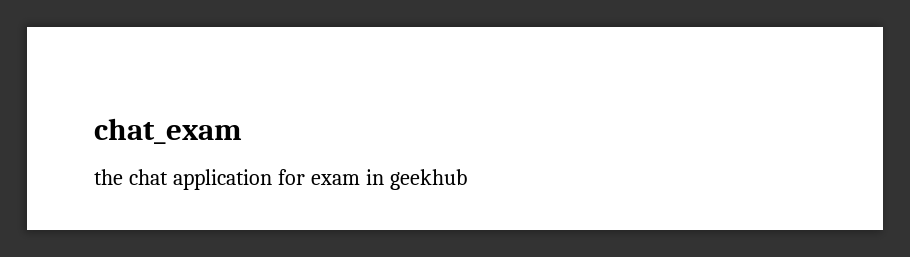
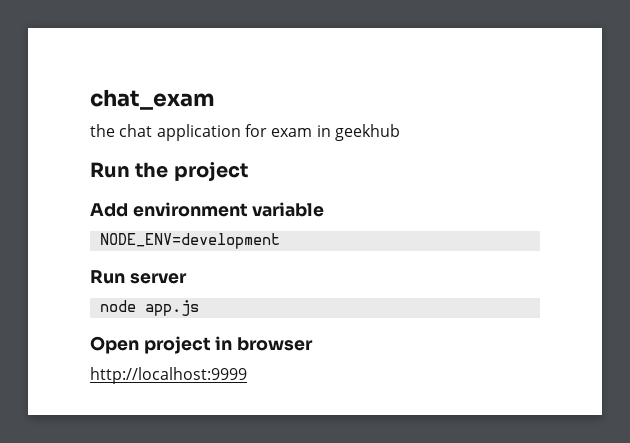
+ Run the project
+ Add environment variable
+ NODE_ENV=development
+ Run server
+ node app.js
+ Open project in browser
+ http://localhost:9999

